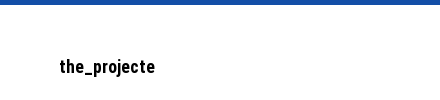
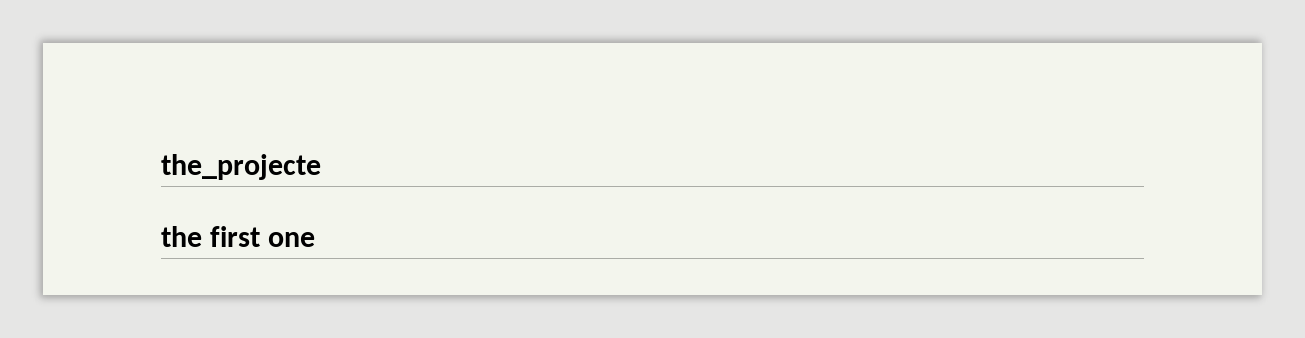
+ the first one

